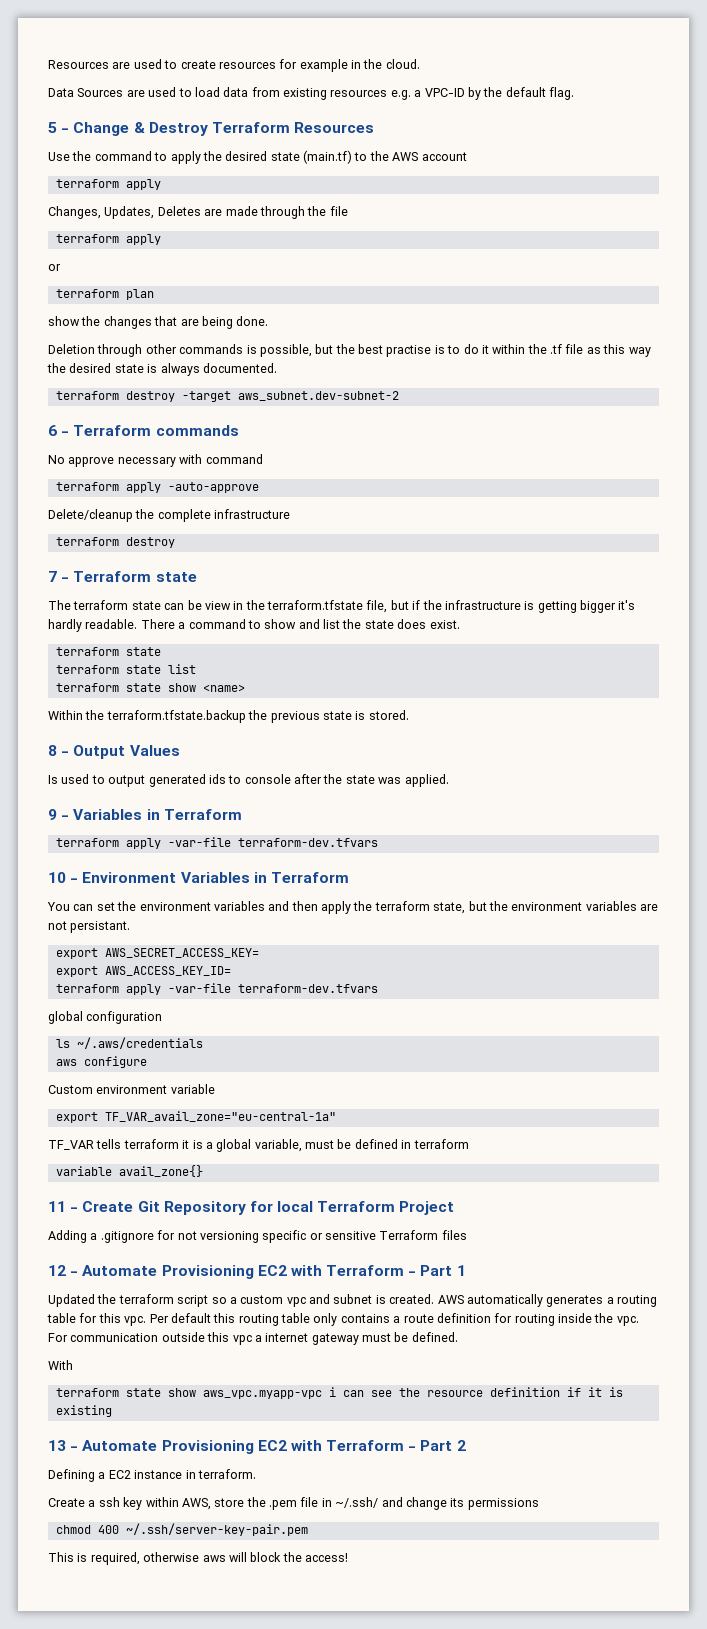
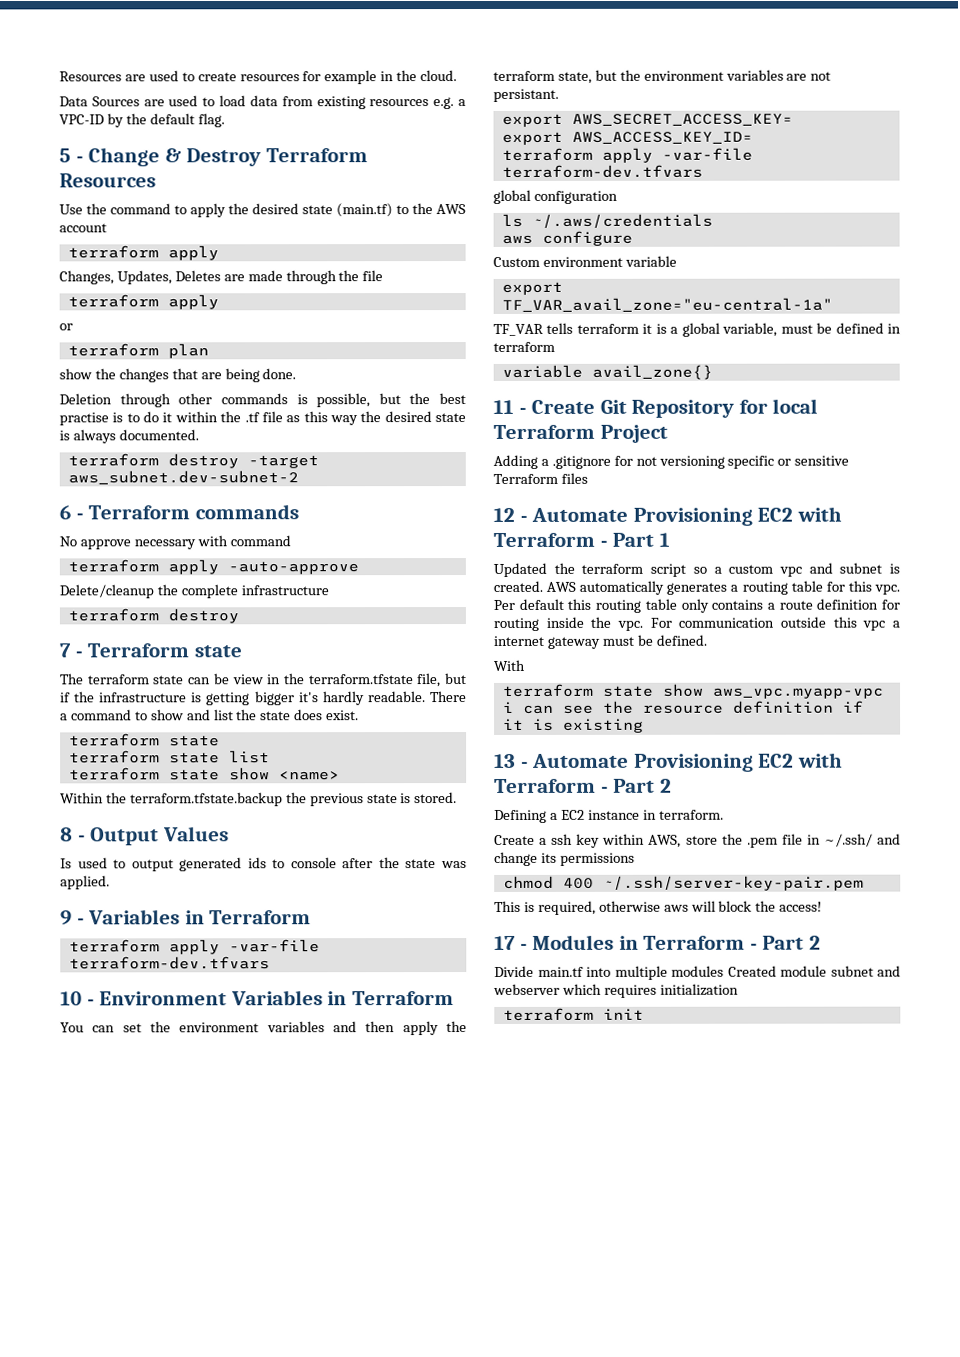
+ 17 - Modules in Terraform - Part 2
+ Divide main.tf into multiple modules Created module subnet and webserver which requires initialization
+ terraform init

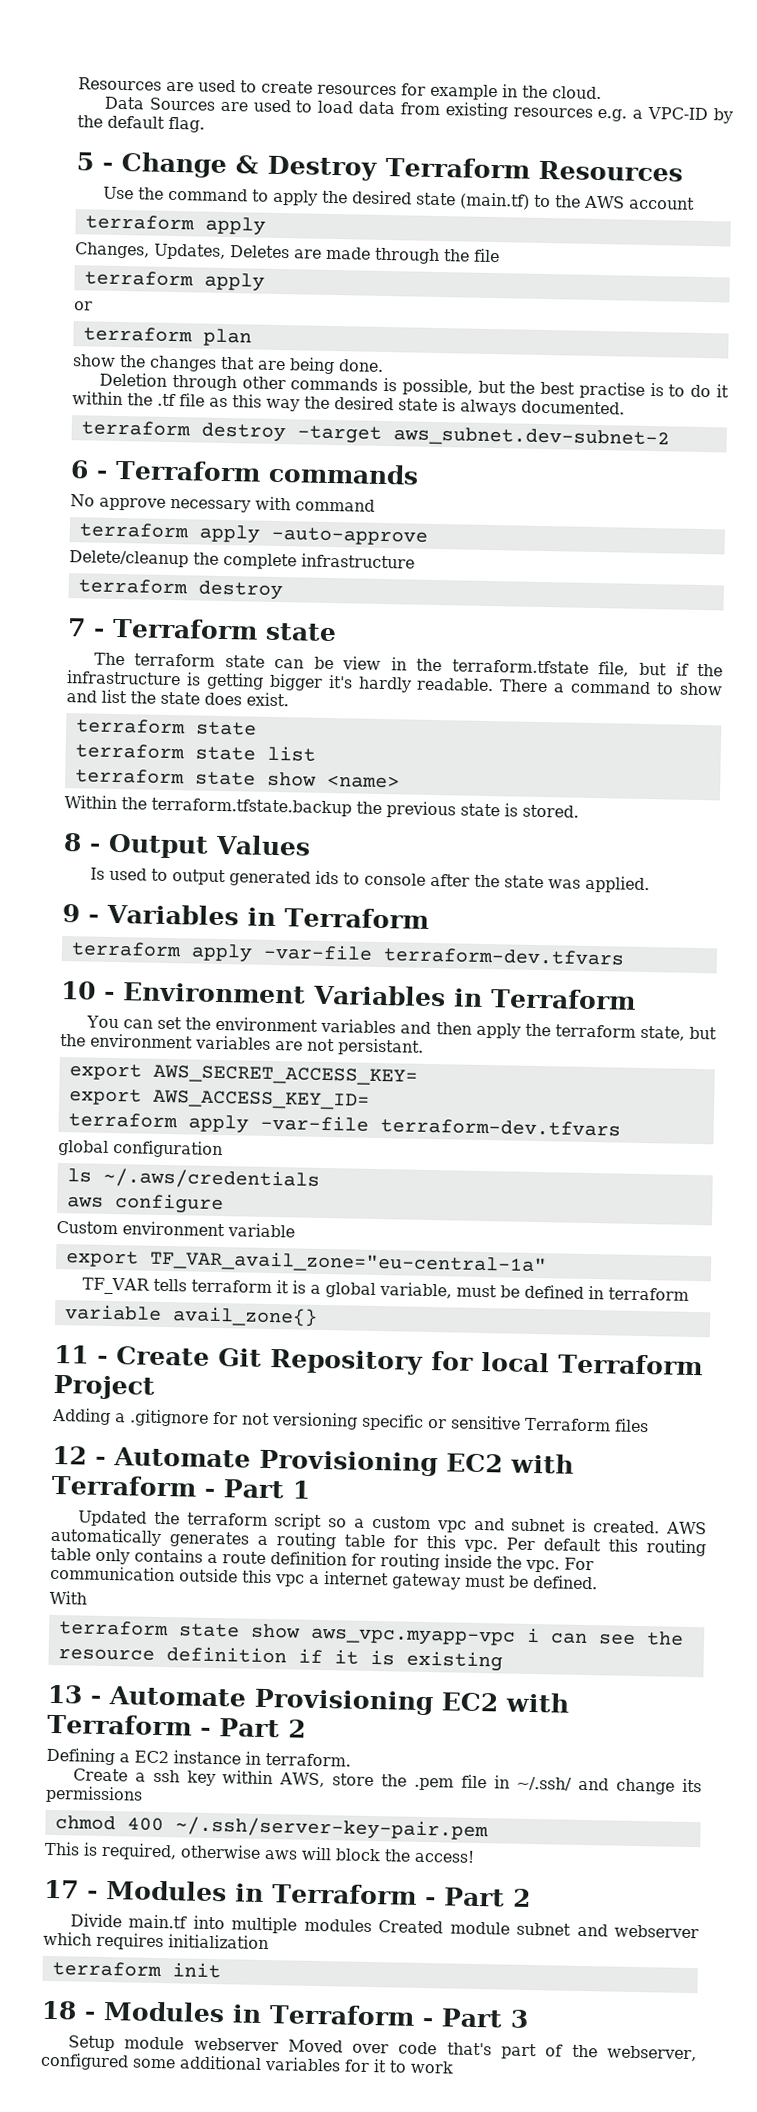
+ 18 - Modules in Terraform - Part 3
+ Setup module webserver Moved over code that's part of the webserver, configured some additional variables for it to work

